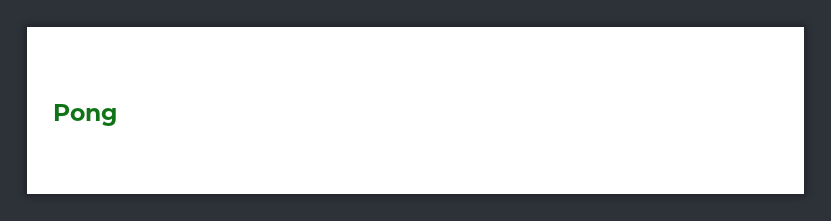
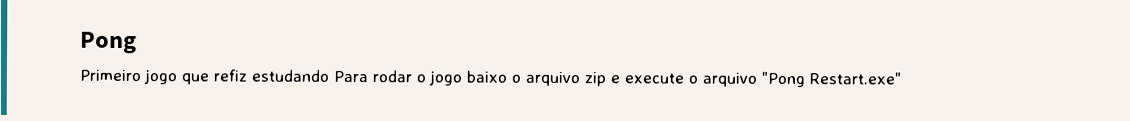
+ Primeiro jogo que refiz estudando Para rodar o jogo baixo o arquivo zip e execute o arquivo "Pong Restart.exe"

